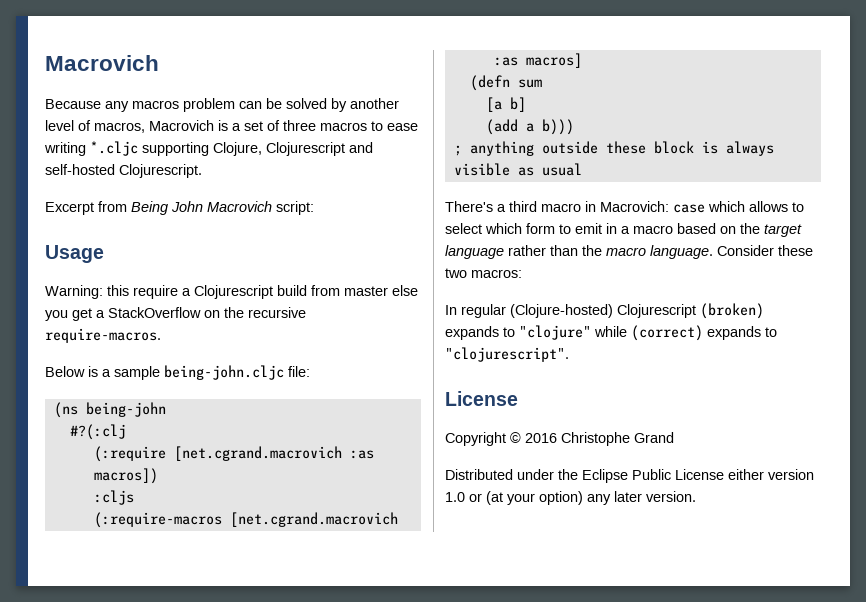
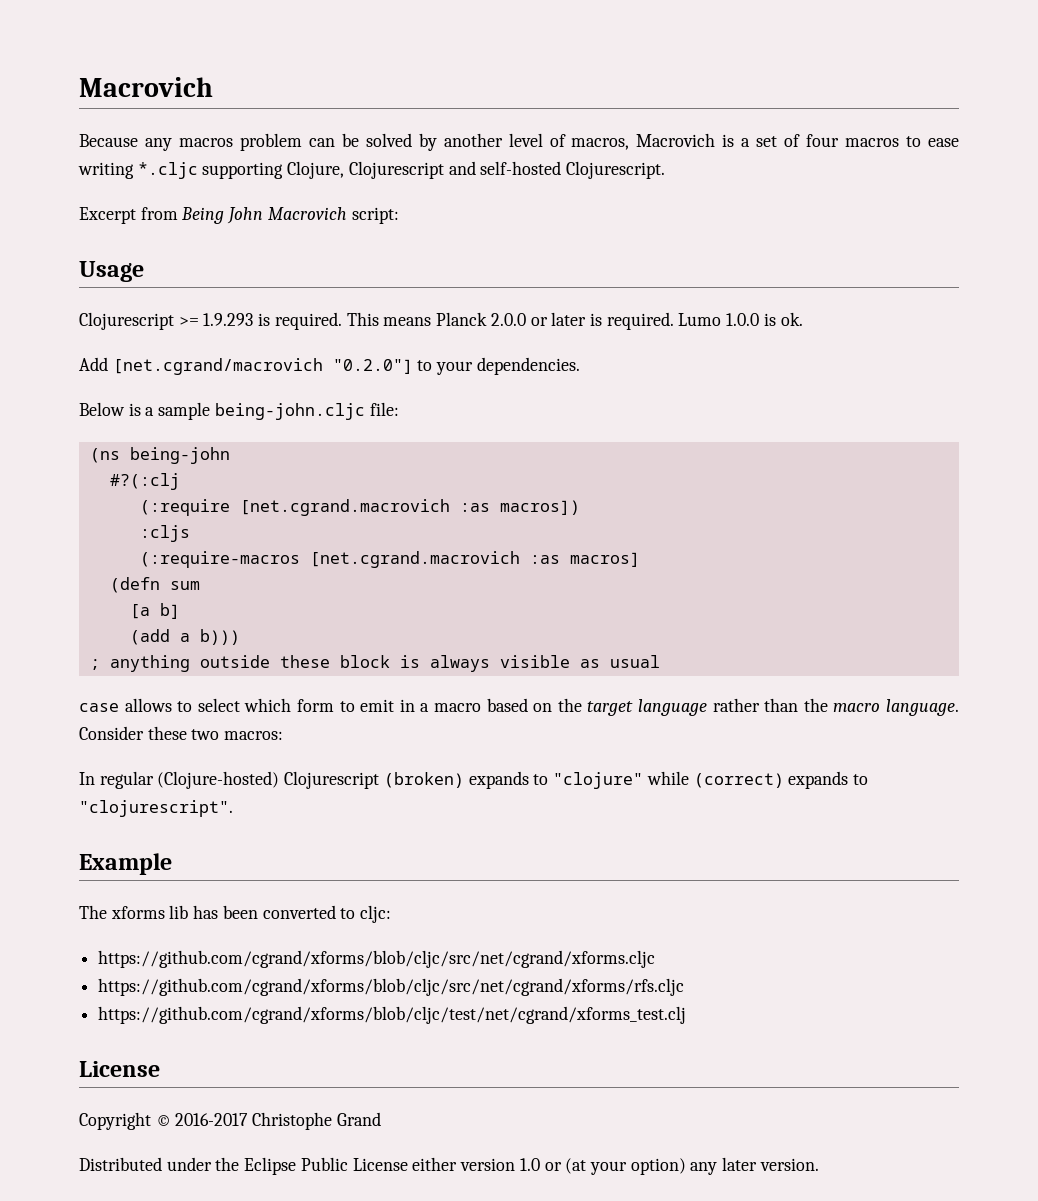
- Because any macros problem can be solved by another level of macros, Macrovich is a set of three macros to ease writing *.cljc supporting Clojure, Clojurescript and self-hosted Clojurescript.
+ Because any macros problem can be solved by another level of macros, Macrovich is a set of four macros to ease writing *.cljc supporting Clojure, Clojurescript and self-hosted Clojurescript.
- Warning: this require a Clojurescript build from master else you get a StackOverflow on the recursive require-macros.
+ Clojurescript >= 1.9.293 is required. This means Planck 2.0.0 or later is required. Lumo 1.0.0 is ok.
+ Add [net.cgrand/macrovich "0.2.0"] to your dependencies.
- There's a third macro in Macrovich: case which allows to select which form to emit in a macro based on the target language rather than the macro language.
+ case allows to select which form to emit in a macro based on the target language rather than the macro language.
+ Example
+ The xforms lib has been converted to cljc:
+ https://github.com/cgrand/xforms/blob/cljc/src/net/cgrand/xforms.cljc
+ https://github.com/cgrand/xforms/blob/cljc/src/net/cgrand/xforms/rfs.cljc
+ https://github.com/cgrand/xforms/blob/cljc/test/net/cgrand/xforms_test.clj
- Copyright © 2016 Christophe Grand
+ Copyright © 2016-2017 Christophe Grand

